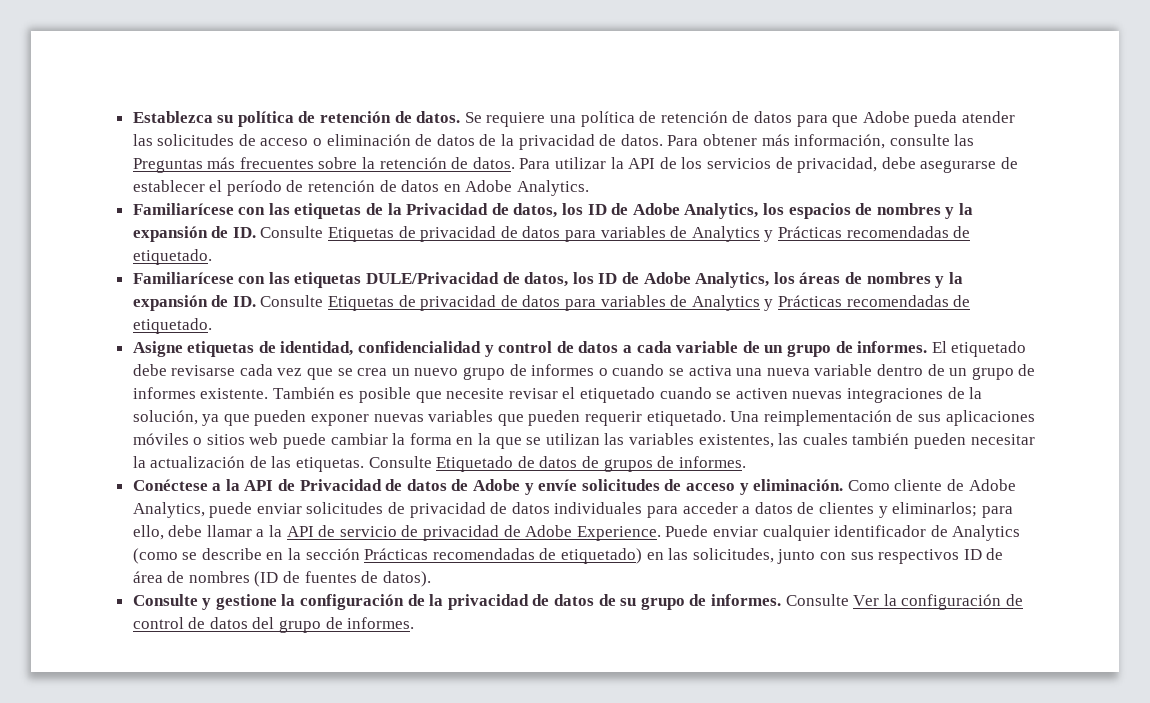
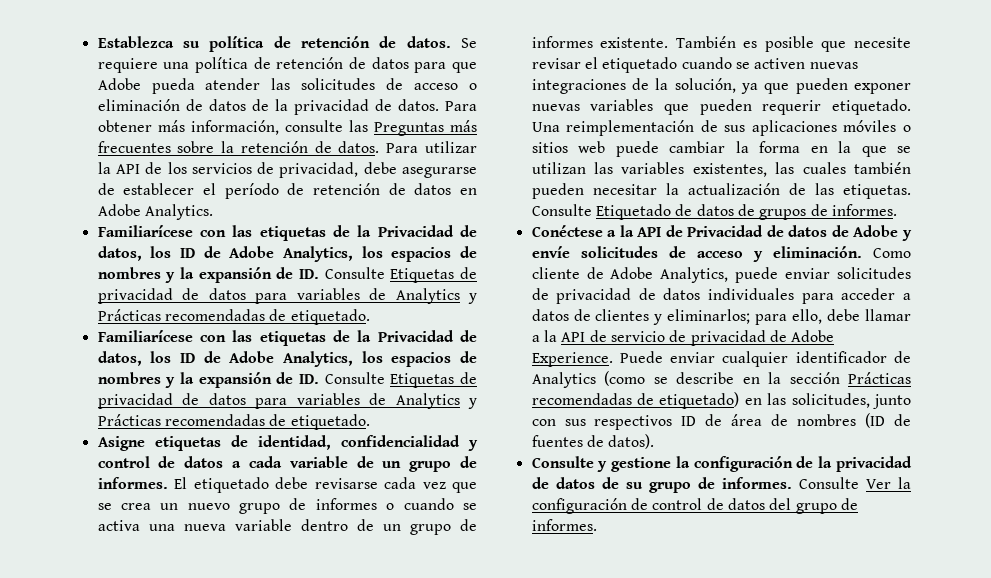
  Para utilizar la API de los servicios de privacidad, debe asegurarse de establecer el período de retención de datos en Adobe Analytics.
  Familiarícese con las etiquetas de la Privacidad de datos, los ID de Adobe Analytics, los espacios de nombres y la expansión de ID. Consulte Etiquetas de privacidad de datos para variables de Analytics y Prácticas recomendadas de etiquetado.
- Familiarícese con las etiquetas DULE/Privacidad de datos, los ID de Adobe Analytics, los áreas de nombres y la expansión de ID. Consulte Etiquetas de privacidad de datos para variables de Analytics y Prácticas recomendadas de etiquetado.
+ Familiarícese con las etiquetas de la Privacidad de datos, los ID de Adobe Analytics, los espacios de nombres y la expansión de ID. Consulte Etiquetas de privacidad de datos para variables de Analytics y Prácticas recomendadas de etiquetado.

